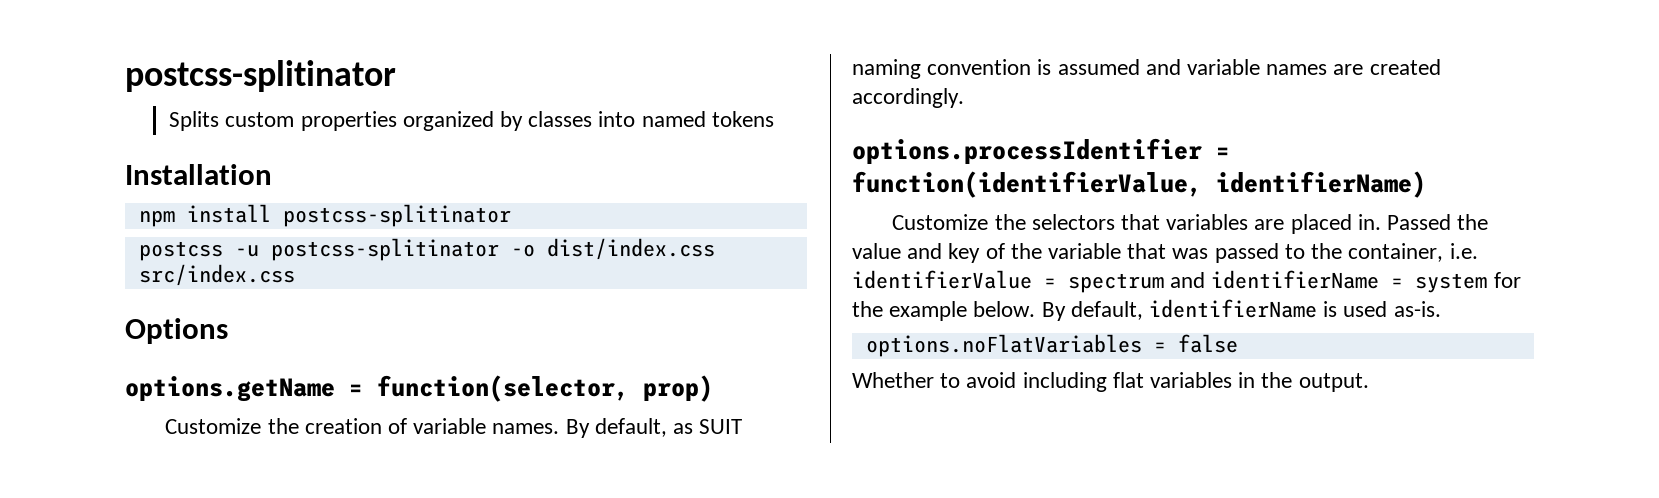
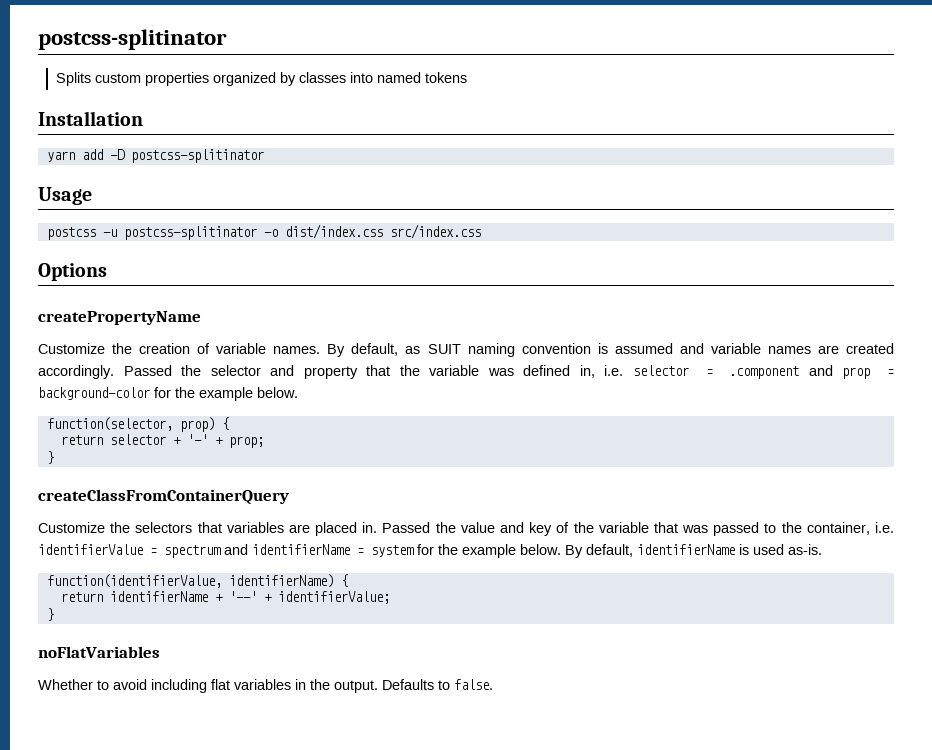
- npm install postcss-splitinator
+ yarn add -D postcss-splitinator
+ Usage
- options.getName = function(selector, prop)
+ createPropertyName
- By default, as SUIT naming convention is assumed and variable names are created accordingly.
- options.processIdentifier = function(identifierValue, identifierName)
+ By default, as SUIT naming convention is assumed and variable names are created accordingly. Passed the selector and property that the variable was defined in, i.e. selector = .component and prop = background-color for the example below.
+ function(selector, prop) {
+ return selector + '-' + prop;
+ }
+ createClassFromContainerQuery
- options.noFlatVariables = false
+ function(identifierValue, identifierName) {
+ return identifierName + '--' + identifierValue;
+ }
+ noFlatVariables
+ Defaults to false.

